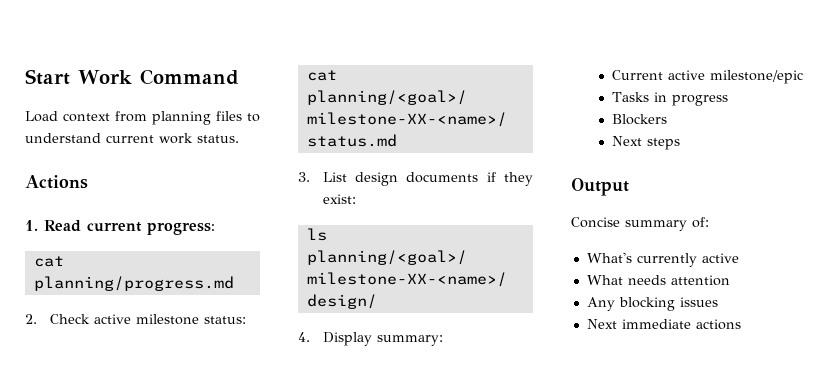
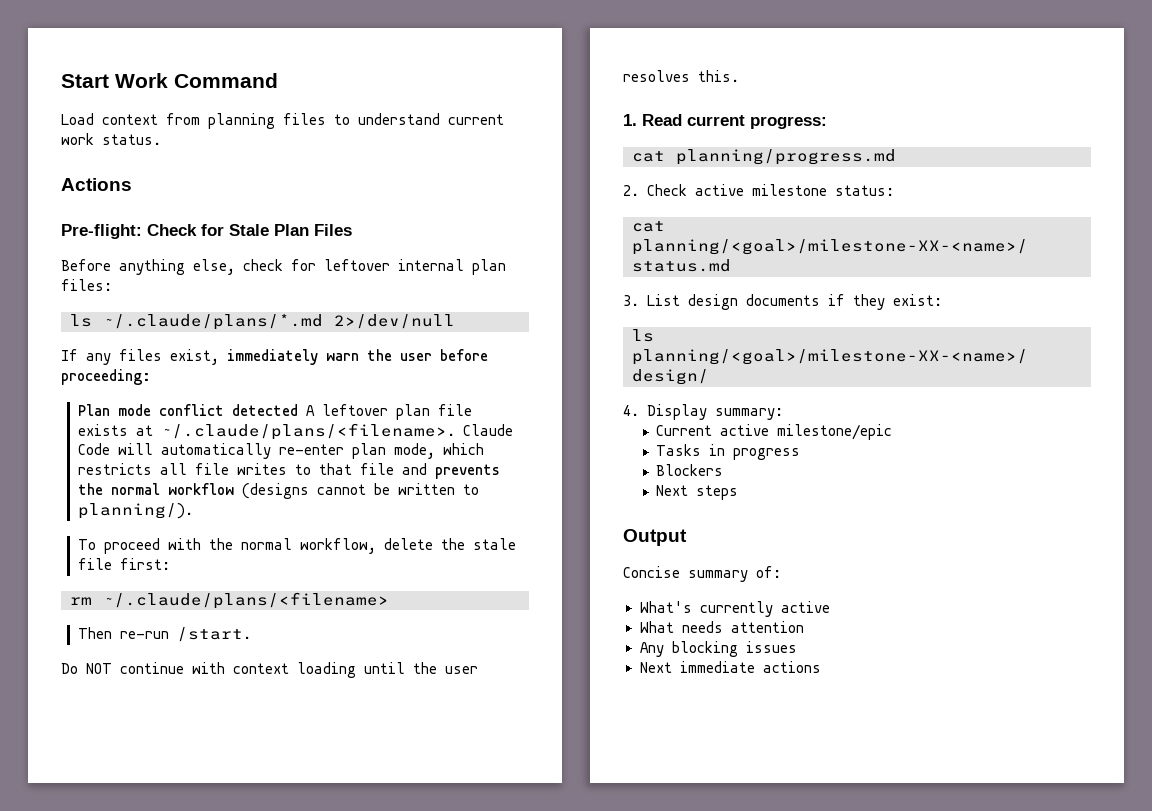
+ Pre-flight: Check for Stale Plan Files
+ Before anything else, check for leftover internal plan files:
+ ls ~/.claude/plans/*.md 2>/dev/null
+ If any files exist, immediately warn the user before proceeding:
+ Plan mode conflict detected A leftover plan file exists at ~/.claude/plans/<filename>. Claude Code will automatically re-enter plan mode, which restricts all file writes to that file and prevents the normal workflow (designs cannot be written to planning/).
+ To proceed with the normal workflow, delete the stale file first:
+ rm ~/.claude/plans/<filename>
+ Then re-run /start.
+ Do NOT continue with context loading until the user resolves this.

